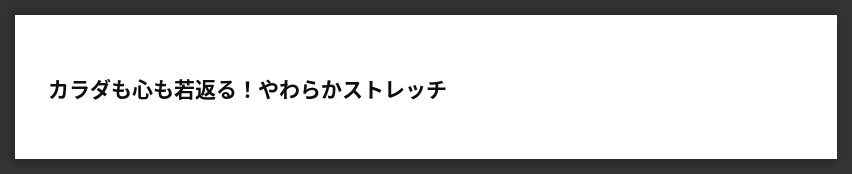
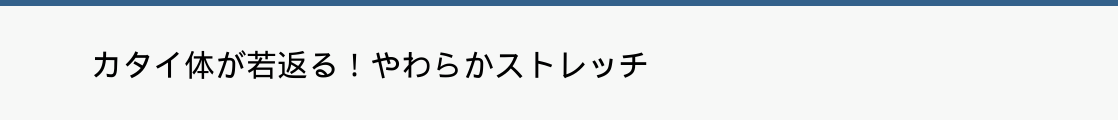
- カラダも心も若返る！
+ カタイ体が若返る！

